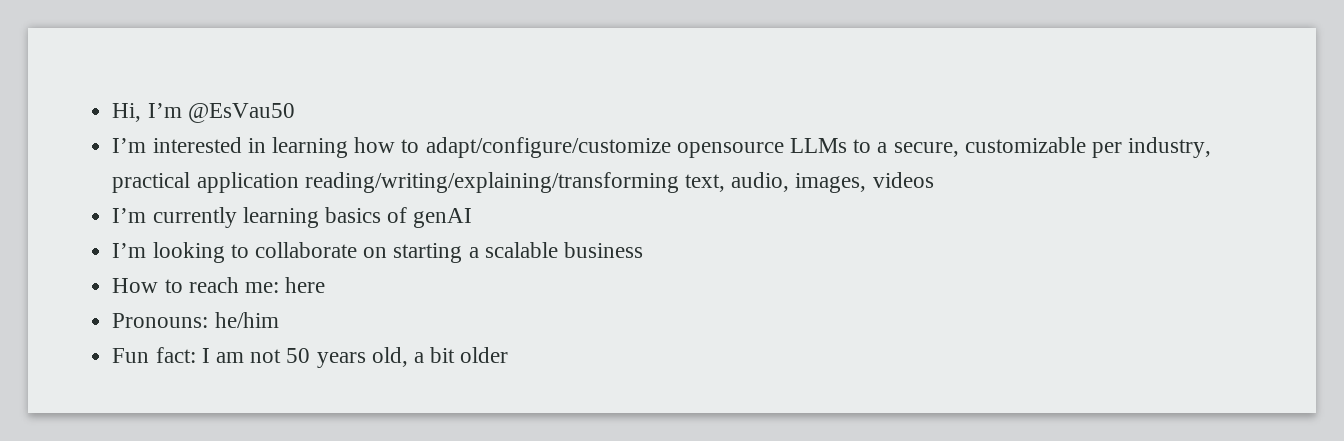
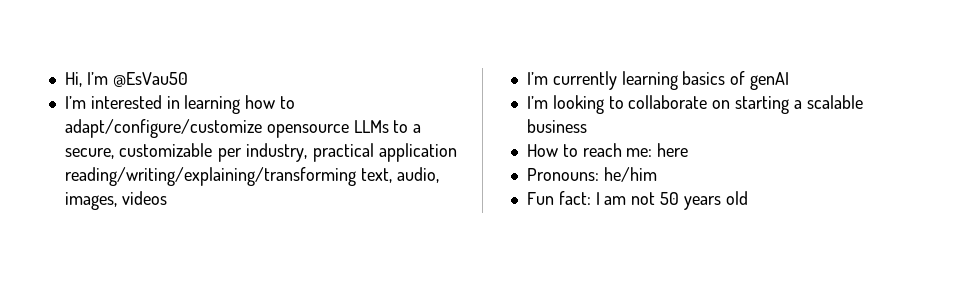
- Fun fact: I am not 50 years old, a bit older
+ Fun fact: I am not 50 years old

